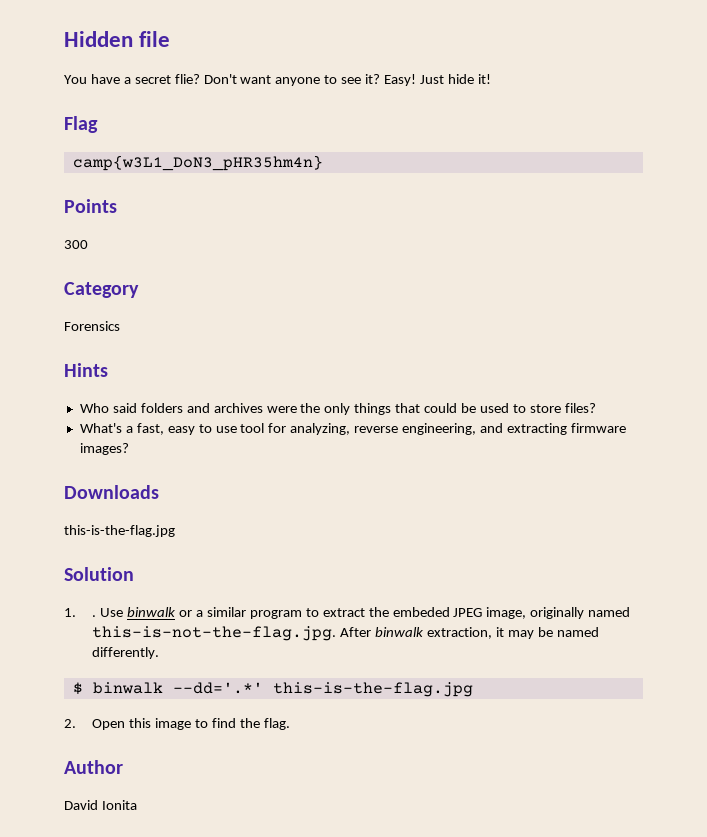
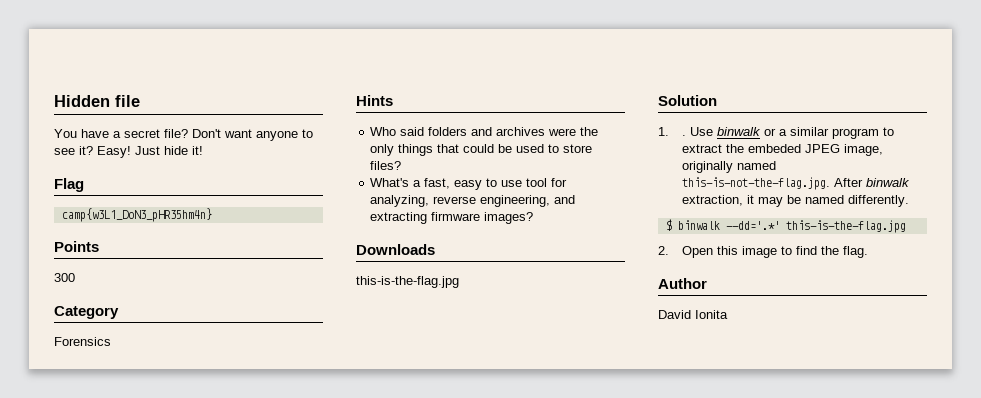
- You have a secret flie?
+ You have a secret file?

